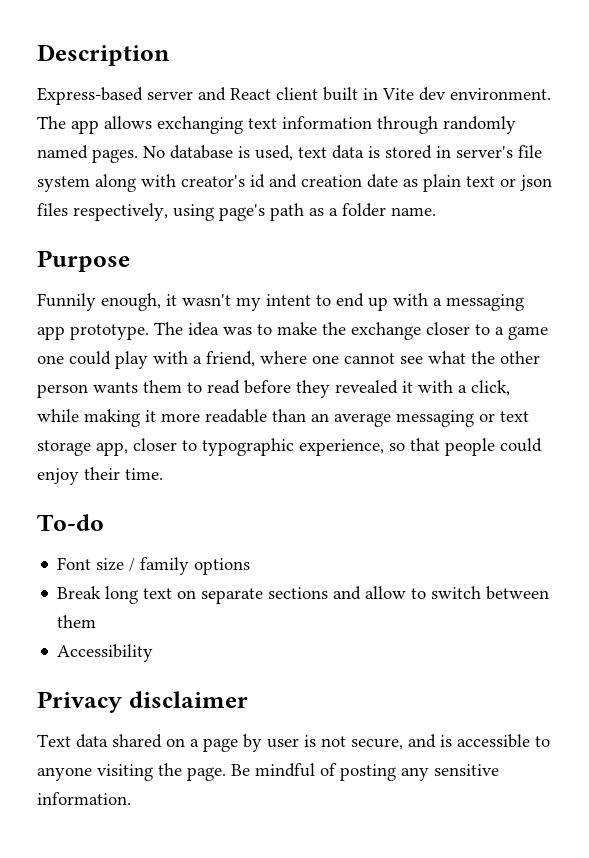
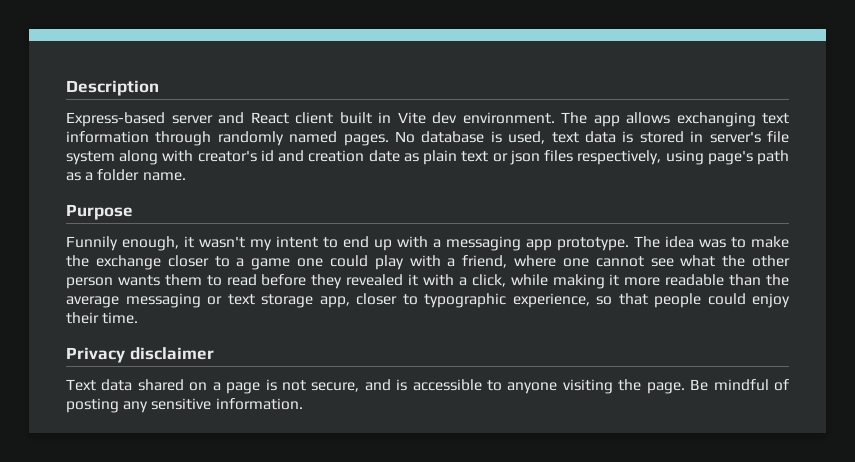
- The idea was to make the exchange closer to a game one could play with a friend, where one cannot see what the other person wants them to read before they revealed it with a click, while making it more readable than an average messaging or text storage app, closer to typographic experience, so that people could enjoy their time.
+ The idea was to make the exchange closer to a game one could play with a friend, where one cannot see what the other person wants them to read before they revealed it with a click, while making it more readable than the average messaging or text storage app, closer to typographic experience, so that people could enjoy their time.
- To-do
- Font size / family options
- Break long text on separate sections and allow to switch between them
- Accessibility
- Text data shared on a page by user is not secure, and is accessible to anyone visiting the page.
+ Text data shared on a page is not secure, and is accessible to anyone visiting the page.

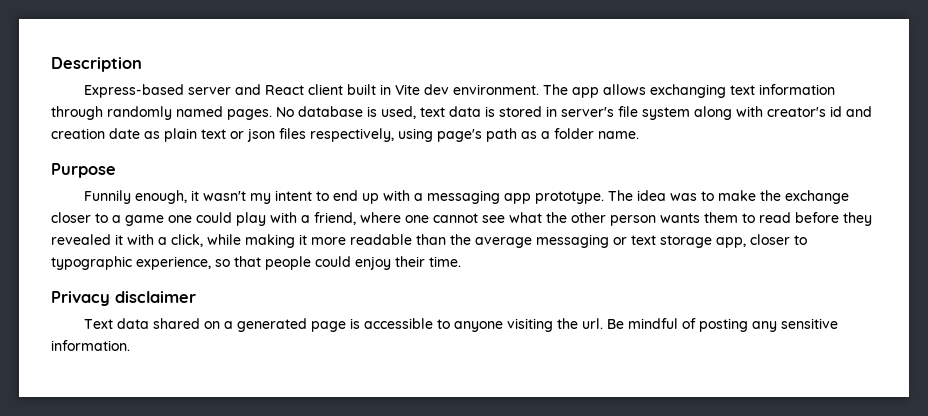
- Text data shared on a page is not secure, and is accessible to anyone visiting the page.
+ Text data shared on a generated page is accessible to anyone visiting the url.

